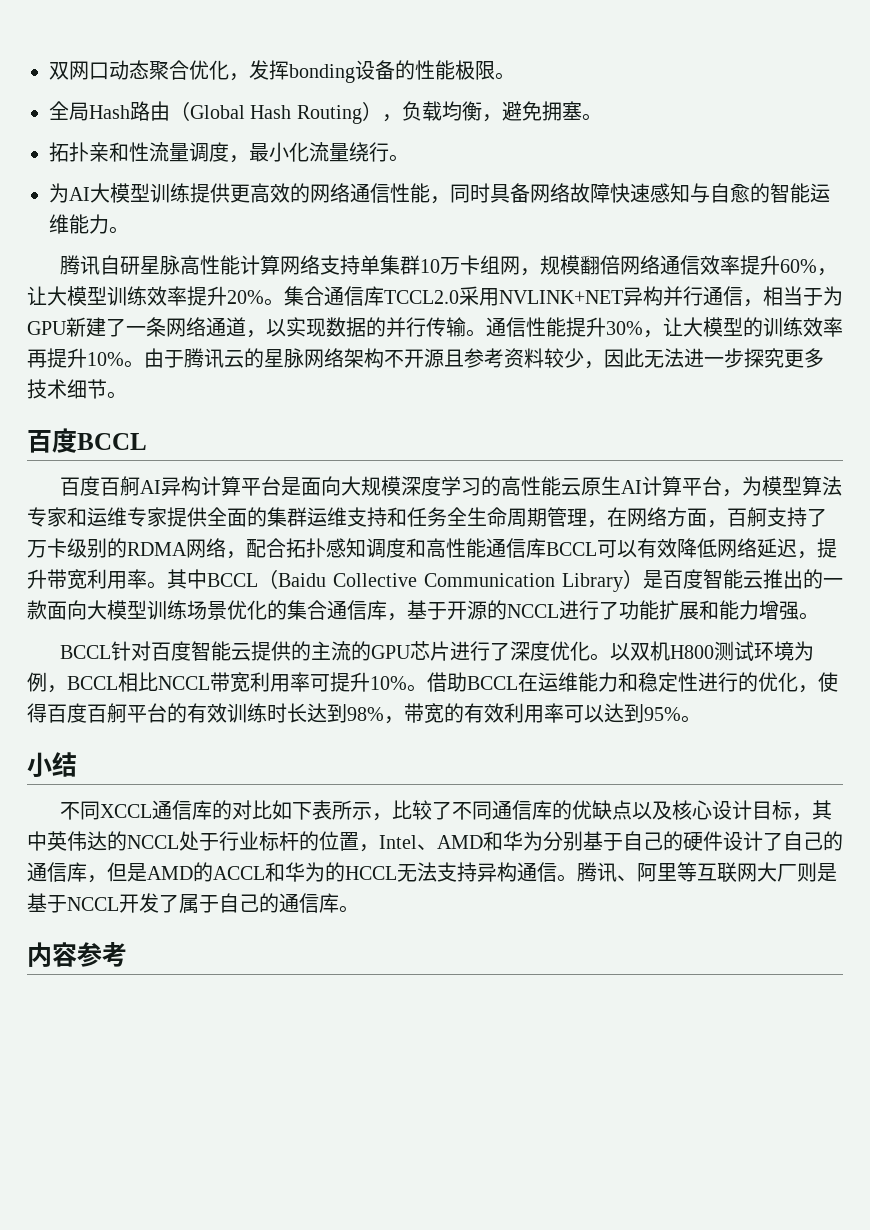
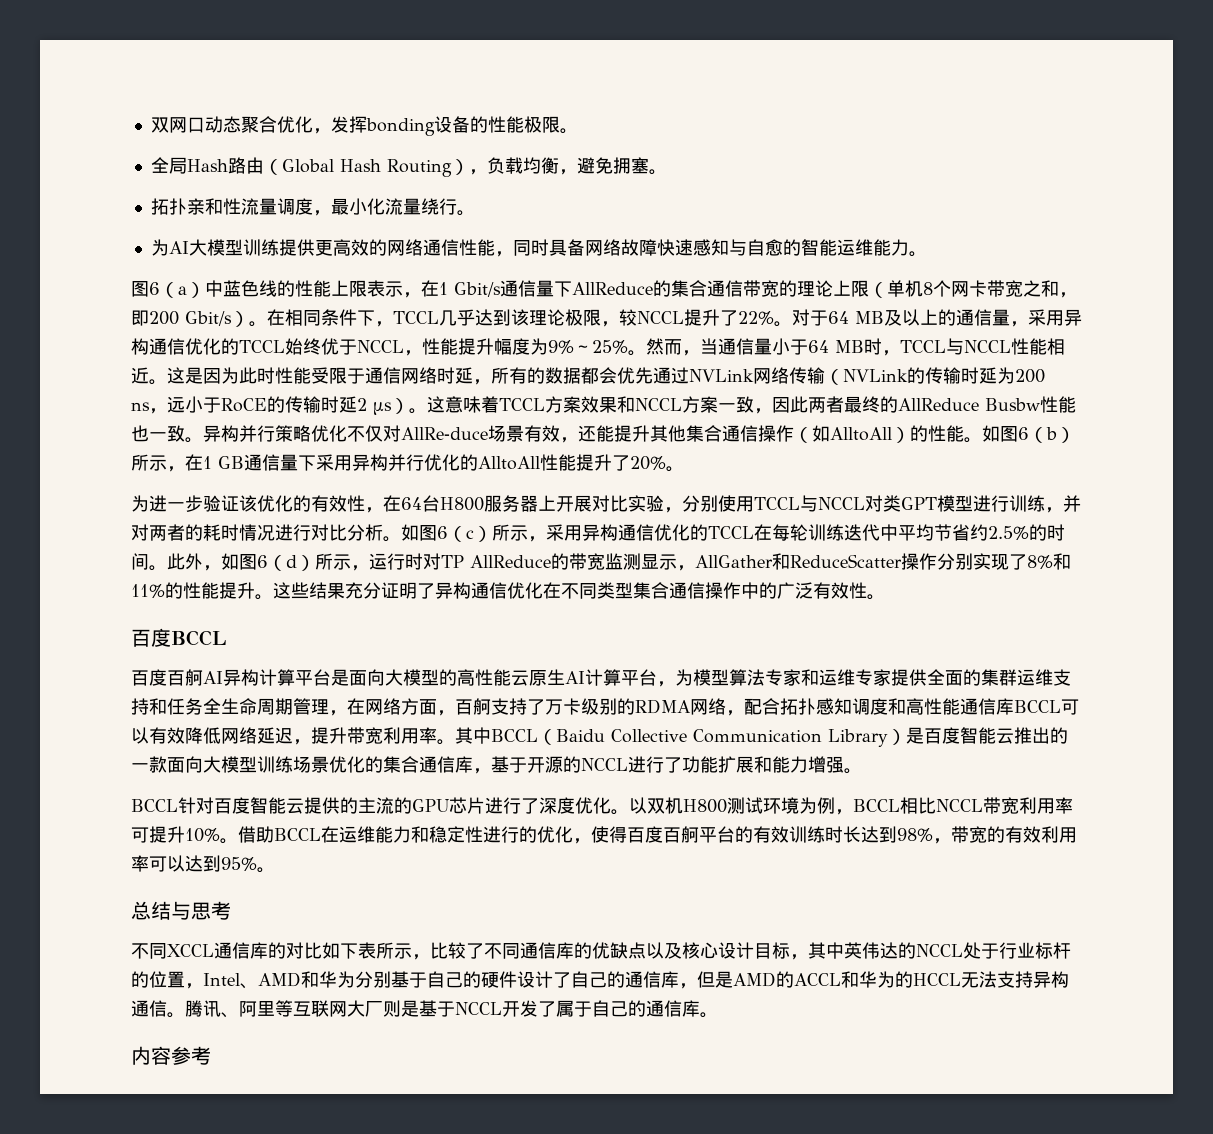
- 腾讯自研星脉高性能计算网络支持单集群10万卡组网，规模翻倍网络通信效率提升60%，让大模型训练效率提升20%。集合通信库TCCL2.0采用NVLINK+NET异构并行通信，相当于为GPU新建了一条网络通道，以实现数据的并行传输。通信性能提升30%，让大模型的训练效率再提升10%。由于腾讯云的星脉网络架构不开源且参考资料较少，因此无法进一步探究更多技术细节。
+ 图6（a）中蓝色线的性能上限表示，在1 Gbit/s通信量下AllReduce的集合通信带宽的理论上限（单机8个网卡带宽之和，即200 Gbit/s）。在相同条件下，TCCL几乎达到该理论极限，较NCCL提升了22%。对于64 MB及以上的通信量，采用异构通信优化的TCCL始终优于NCCL，性能提升幅度为9%～25%。然而，当通信量小于64 MB时，TCCL与NCCL性能相近。这是因为此时性能受限于通信网络时延，所有的数据都会优先通过NVLink网络传输（NVLink的传输时延为200 ns，远小于RoCE的传输时延2 μs）。这意味着TCCL方案效果和NCCL方案一致，因此两者最终的AllReduce Busbw性能也一致。异构并行策略优化不仅对AllRe‐duce场景有效，还能提升其他集合通信操作（如AlltoAll）的性能。如图6（b）所示，在1 GB通信量下采用异构并行优化的AlltoAll性能提升了20%。
+ 为进一步验证该优化的有效性，在64台H800服务器上开展对比实验，分别使用TCCL与NCCL对类GPT模型进行训练，并对两者的耗时情况进行对比分析。如图6（c）所示，采用异构通信优化的TCCL在每轮训练迭代中平均节省约2.5%的时间。此外，如图6（d）所示，运行时对TP AllReduce的带宽监测显示，AllGather和ReduceScatter操作分别实现了8%和11%的性能提升。这些结果充分证明了异构通信优化在不同类型集合通信操作中的广泛有效性。
- 百度百舸AI异构计算平台是面向大规模深度学习的高性能云原生AI计算平台，为模型算法专家和运维专家提供全面的集群运维支持和任务全生命周期管理，在网络方面，百舸支持了万卡级别的RDMA网络，配合拓扑感知调度和高性能通信库BCCL可以有效降低网络延迟，提升带宽利用率。
+ 百度百舸AI异构计算平台是面向大模型的高性能云原生AI计算平台，为模型算法专家和运维专家提供全面的集群运维支持和任务全生命周期管理，在网络方面，百舸支持了万卡级别的RDMA网络，配合拓扑感知调度和高性能通信库BCCL可以有效降低网络延迟，提升带宽利用率。
- 小结
+ 总结与思考

